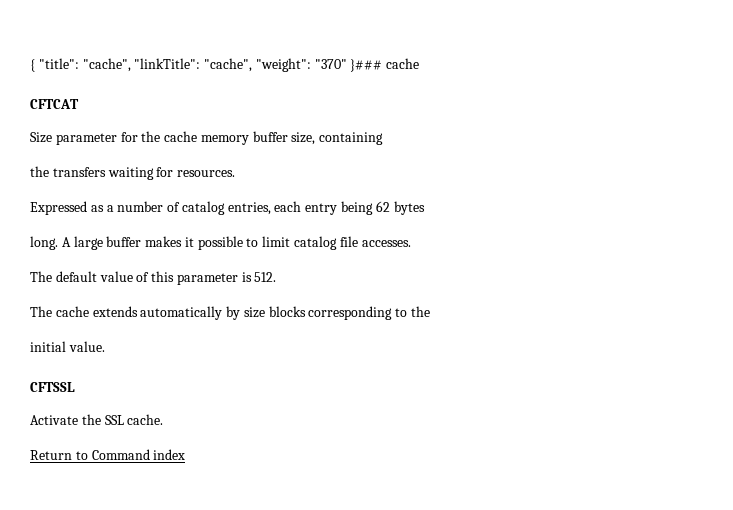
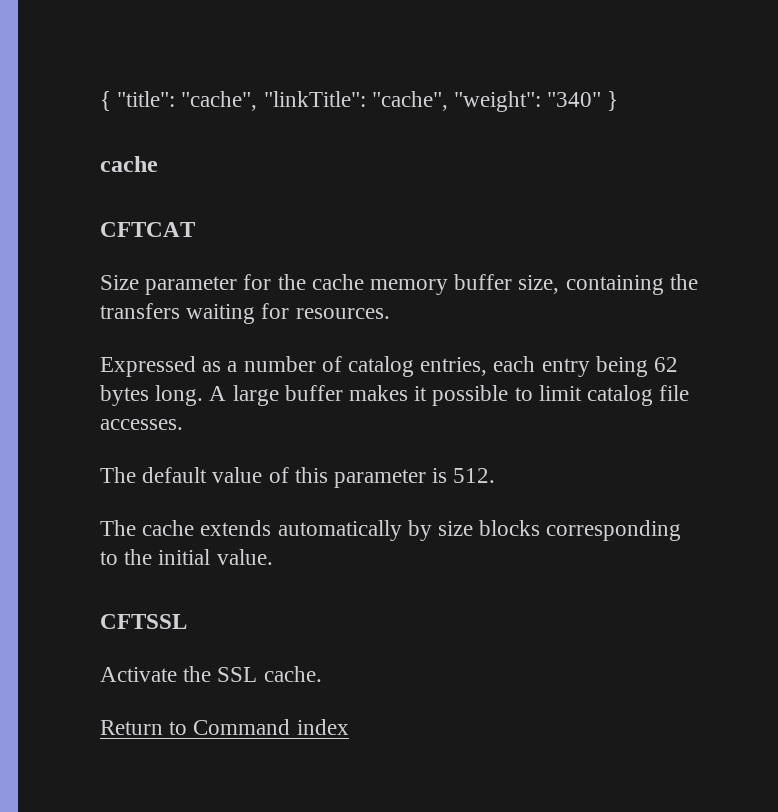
- { "title": "cache", "linkTitle": "cache", "weight": "370" }### cache
+ { "title": "cache", "linkTitle": "cache", "weight": "340" }
+ cache
- Size parameter for the cache memory buffer size, containing
- the transfers waiting for resources.
+ Size parameter for the cache memory buffer size, containing the transfers waiting for resources.
- Expressed as a number of catalog entries, each entry being 62 bytes
- long.
+ Expressed as a number of catalog entries, each entry being 62 bytes long.
- The cache extends automatically by size blocks corresponding to the
- initial value.
+ The cache extends automatically by size blocks corresponding to the initial value.

